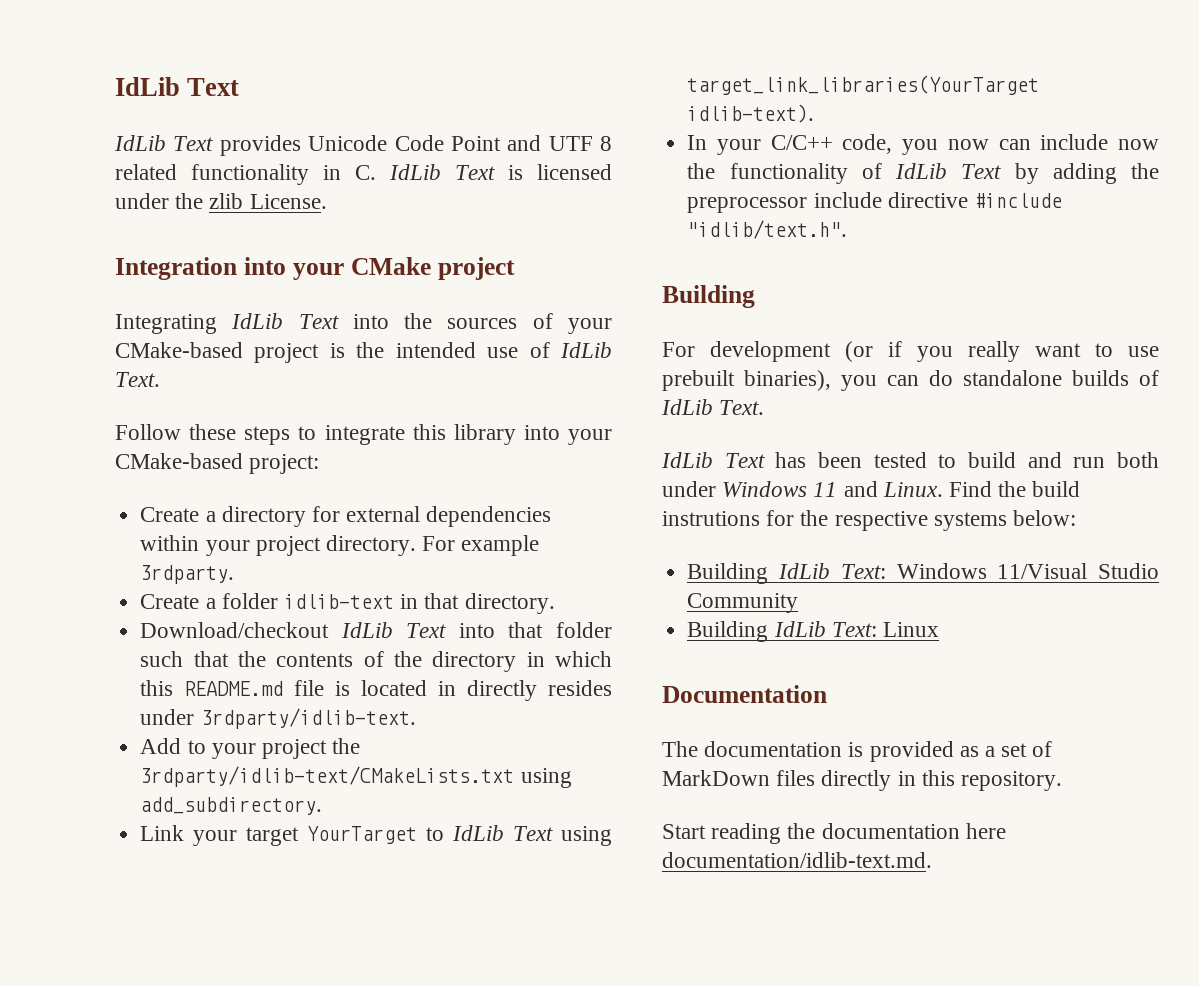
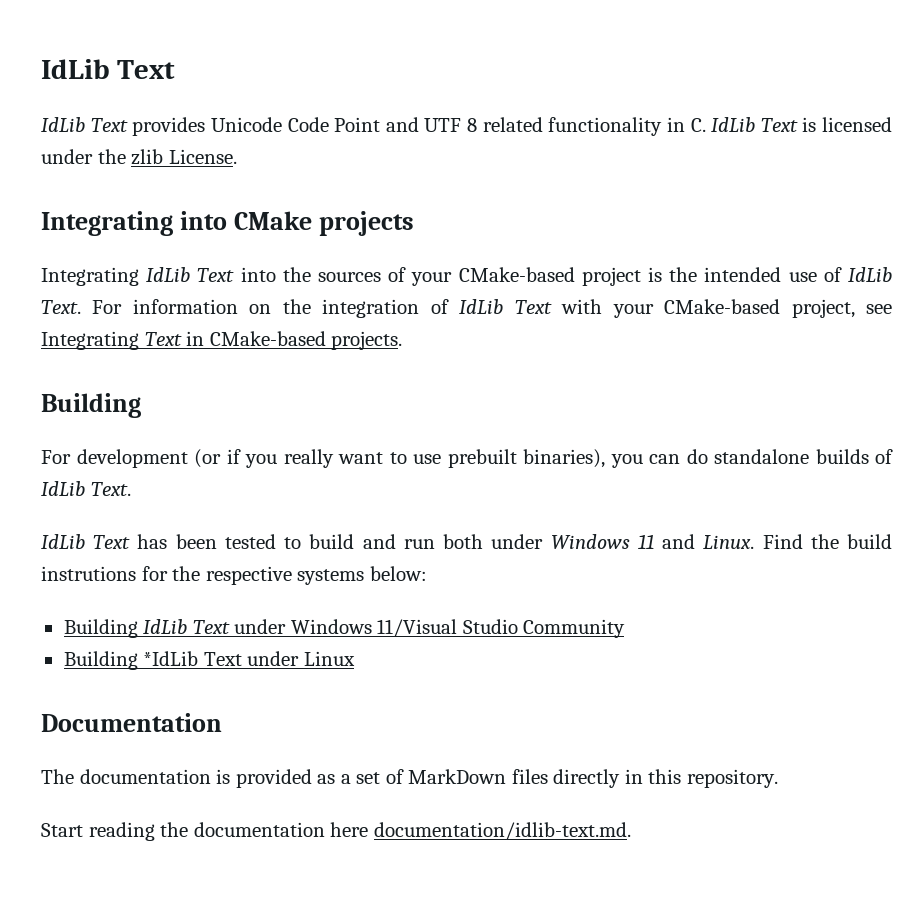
- Integration into your CMake project
+ Integrating into CMake projects
- Integrating IdLib Text into the sources of your CMake-based project is the intended use of IdLib Text.
- Follow these steps to integrate this library into your CMake-based project:
- Create a directory for external dependencies within your project directory. For example 3rdparty.
- Create a folder idlib-text in that directory.
- Download/checkout IdLib Text into that folder such that the contents of the directory in which this README.md file is located in directly resides under 3rdparty/idlib-text.
- Add to your project the 3rdparty/idlib-text/CMakeLists.txt using add_subdirectory.
- Link your target YourTarget to IdLib Text using target_link_libraries(YourTarget idlib-text).
- In your C/C++ code, you now can include now the functionality of IdLib Text by adding the preprocessor include directive #include "idlib/text.h".
+ Integrating IdLib Text into the sources of your CMake-based project is the intended use of IdLib Text. For information on the integration of IdLib Text with your CMake-based project, see Integrating Text in CMake-based projects.
- Building IdLib Text: Windows 11/Visual Studio Community
+ Building IdLib Text under Windows 11/Visual Studio Community
- Building IdLib Text: Linux
+ Building *IdLib Text under Linux

